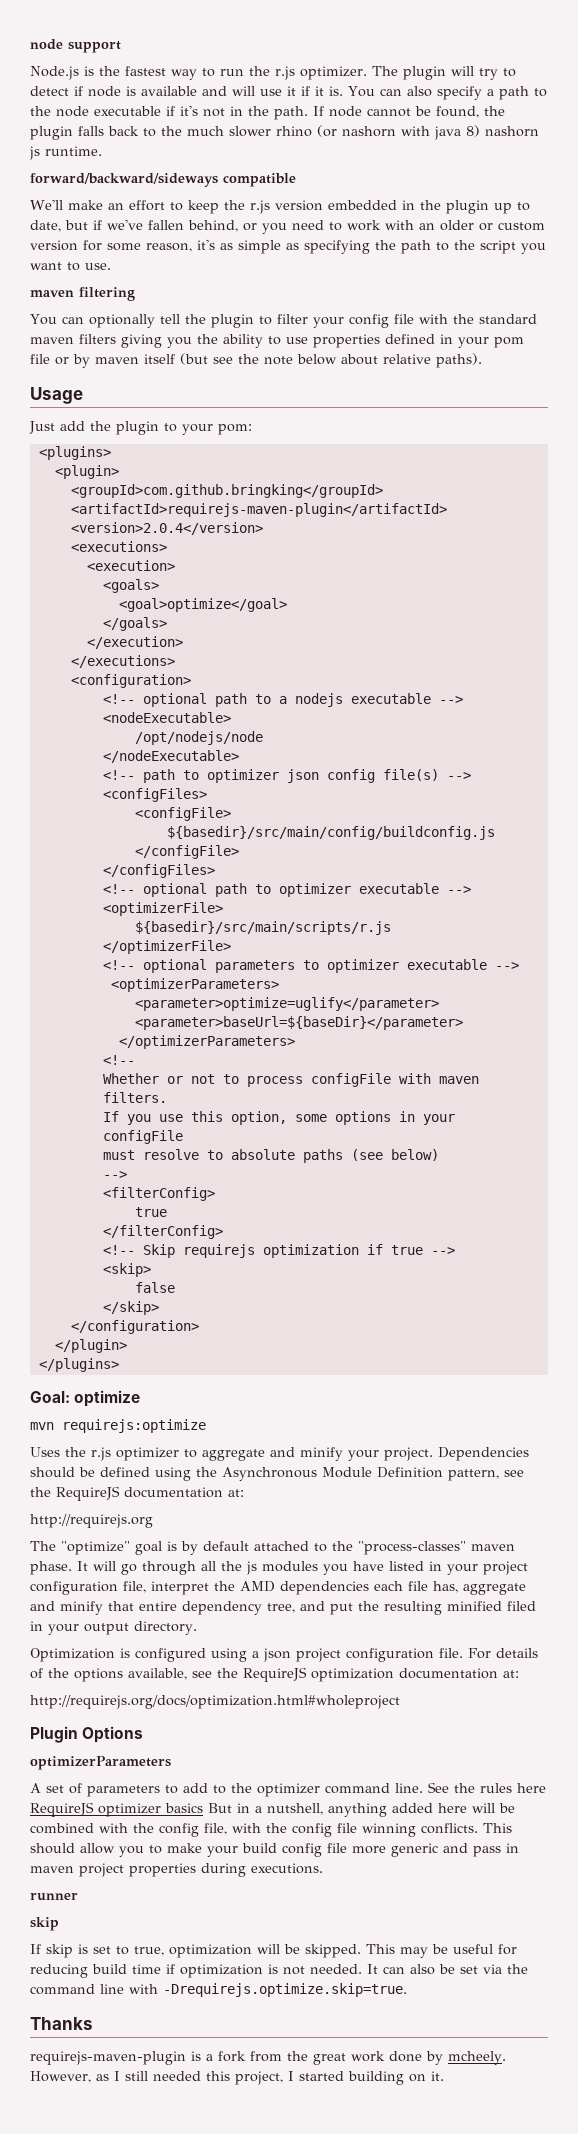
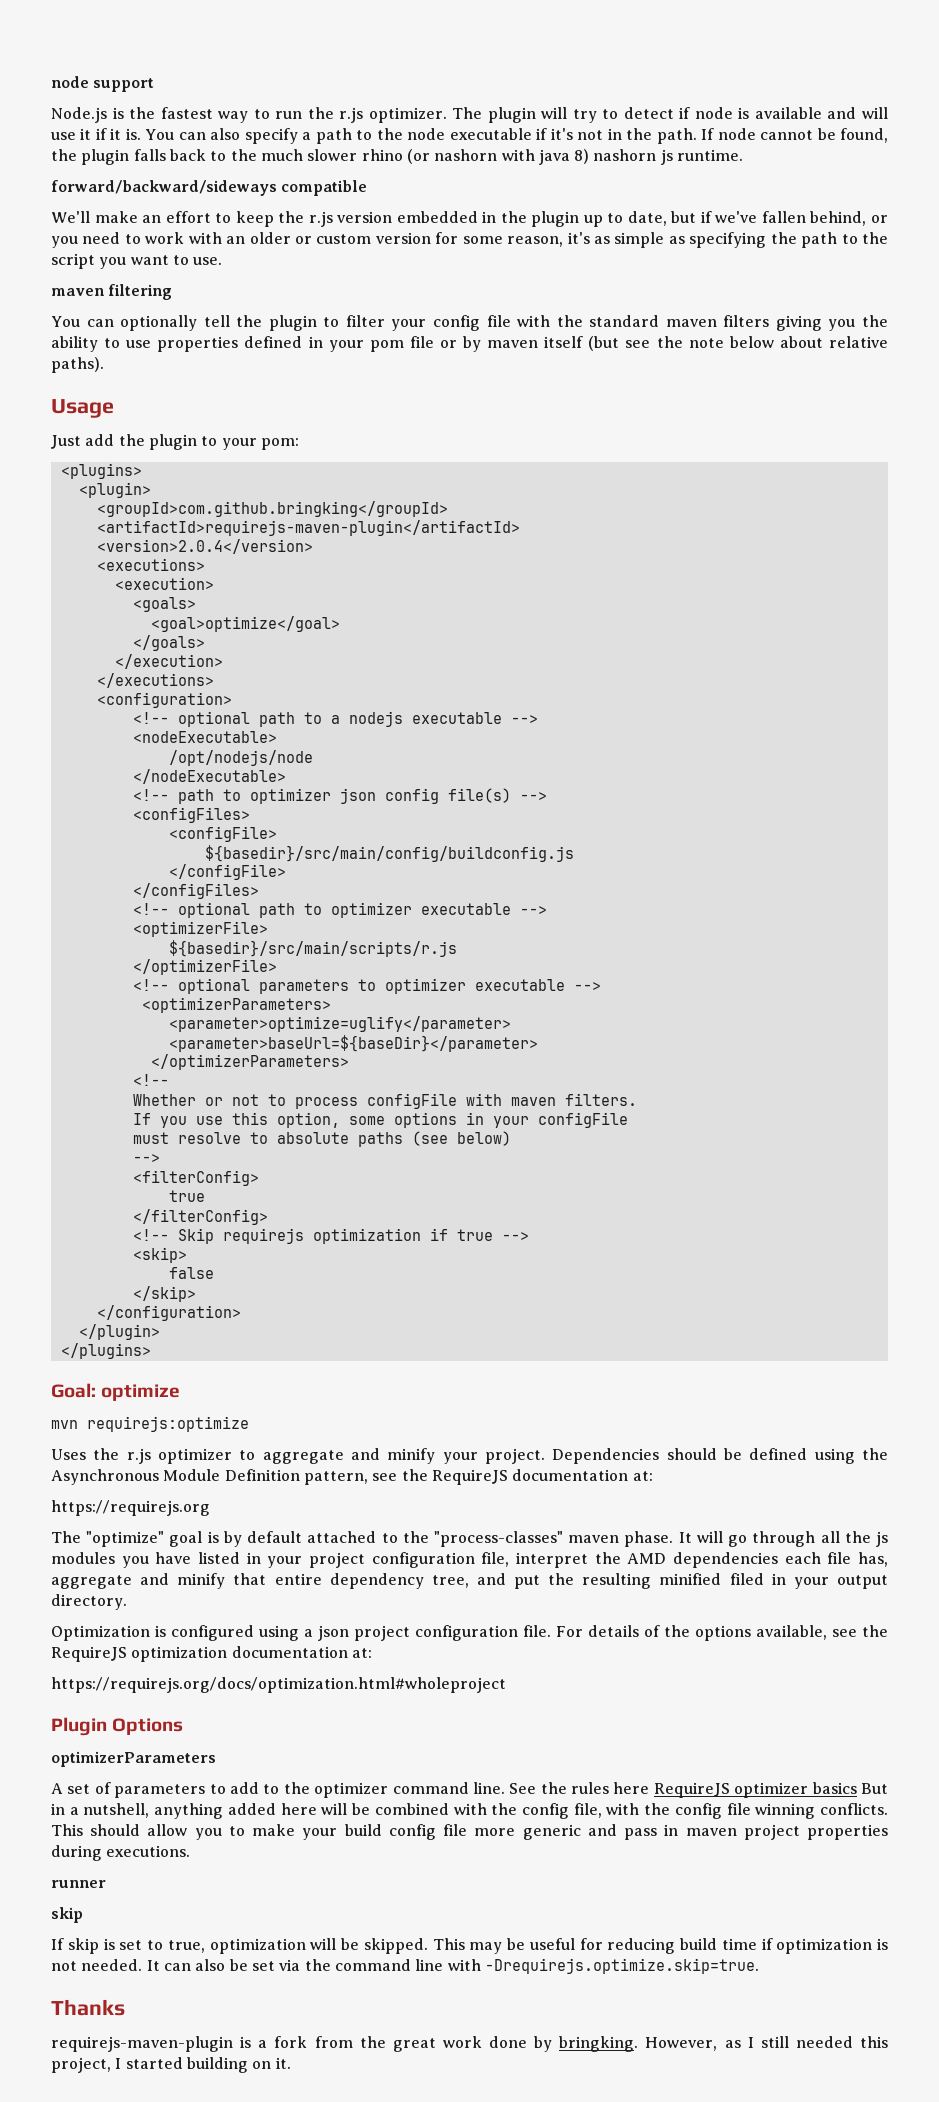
- http://requirejs.org
+ https://requirejs.org
- http://requirejs.org/docs/optimization.html#wholeproject
+ https://requirejs.org/docs/optimization.html#wholeproject
- requirejs-maven-plugin is a fork from the great work done by mcheely.
+ requirejs-maven-plugin is a fork from the great work done by bringking.

